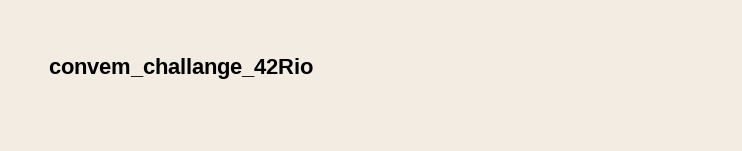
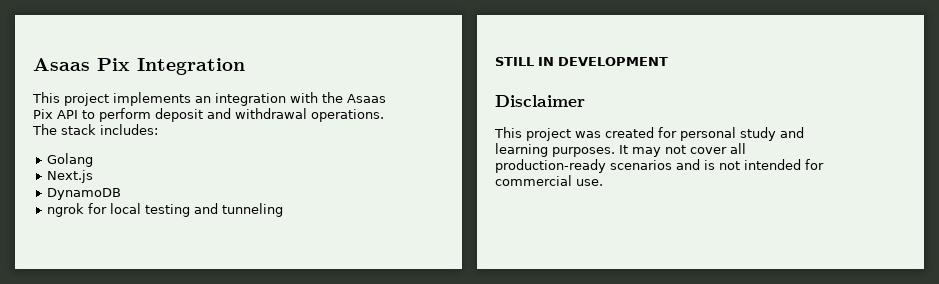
- convem_challange_42Rio
+ Asaas Pix Integration
+ This project implements an integration with the Asaas Pix API to perform deposit and withdrawal operations. The stack includes:
+ Golang
+ Next.js
+ DynamoDB
+ ngrok for local testing and tunneling
+ STILL IN DEVELOPMENT
+ Disclaimer
+ This project was created for personal study and learning purposes. It may not cover all production-ready scenarios and is not intended for commercial use.

